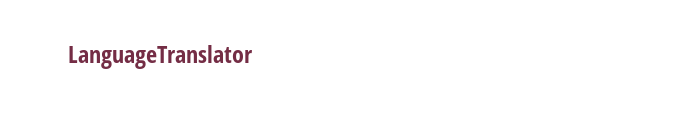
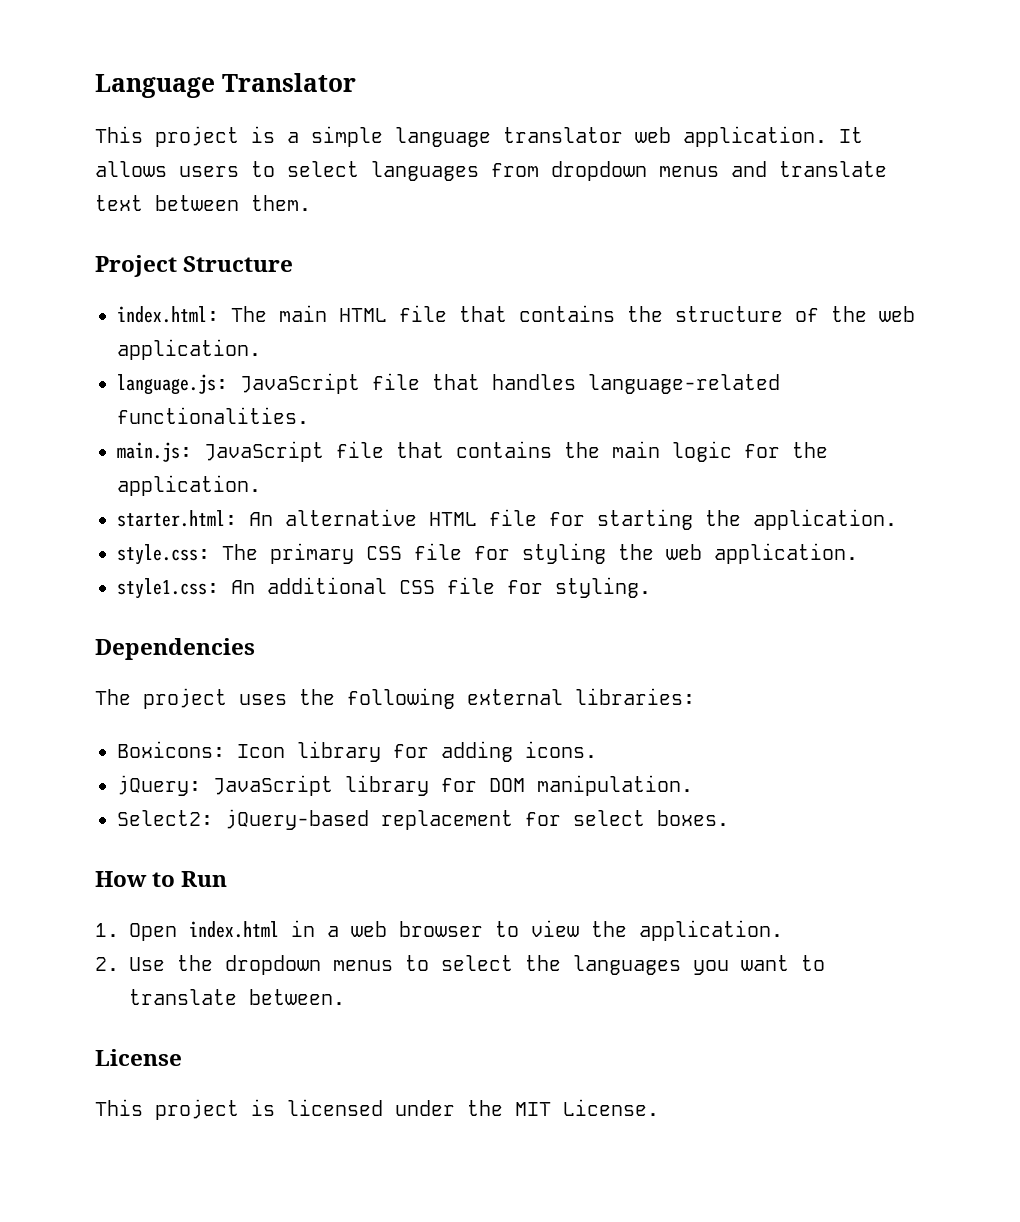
- LanguageTranslator
+ Language Translator
+ This project is a simple language translator web application. It allows users to select languages from dropdown menus and translate text between them.
+ Project Structure
+ index.html: The main HTML file that contains the structure of the web application.
+ language.js: JavaScript file that handles language-related functionalities.
+ main.js: JavaScript file that contains the main logic for the application.
+ starter.html: An alternative HTML file for starting the application.
+ style.css: The primary CSS file for styling the web application.
+ style1.css: An additional CSS file for styling.
+ Dependencies
+ The project uses the following external libraries:
+ Boxicons: Icon library for adding icons.
+ jQuery: JavaScript library for DOM manipulation.
+ Select2: jQuery-based replacement for select boxes.
+ How to Run
+ 1. Open index.html in a web browser to view the application.
+ 2. Use the dropdown menus to select the languages you want to translate between.
+ License
+ This project is licensed under the MIT License.

